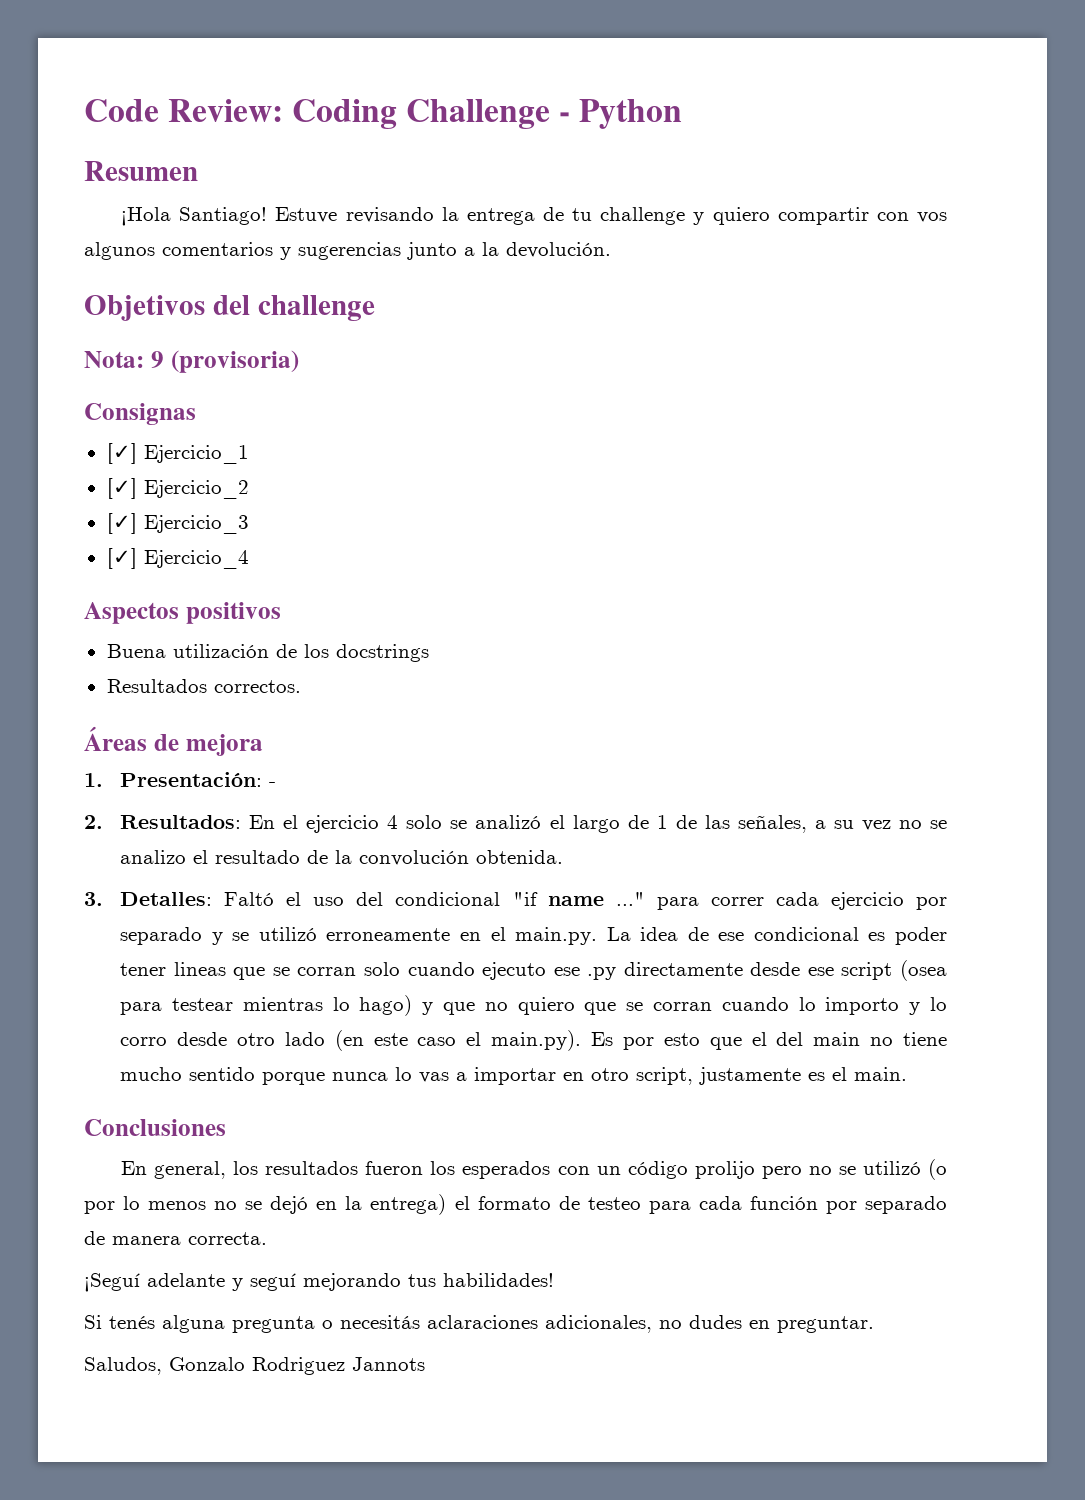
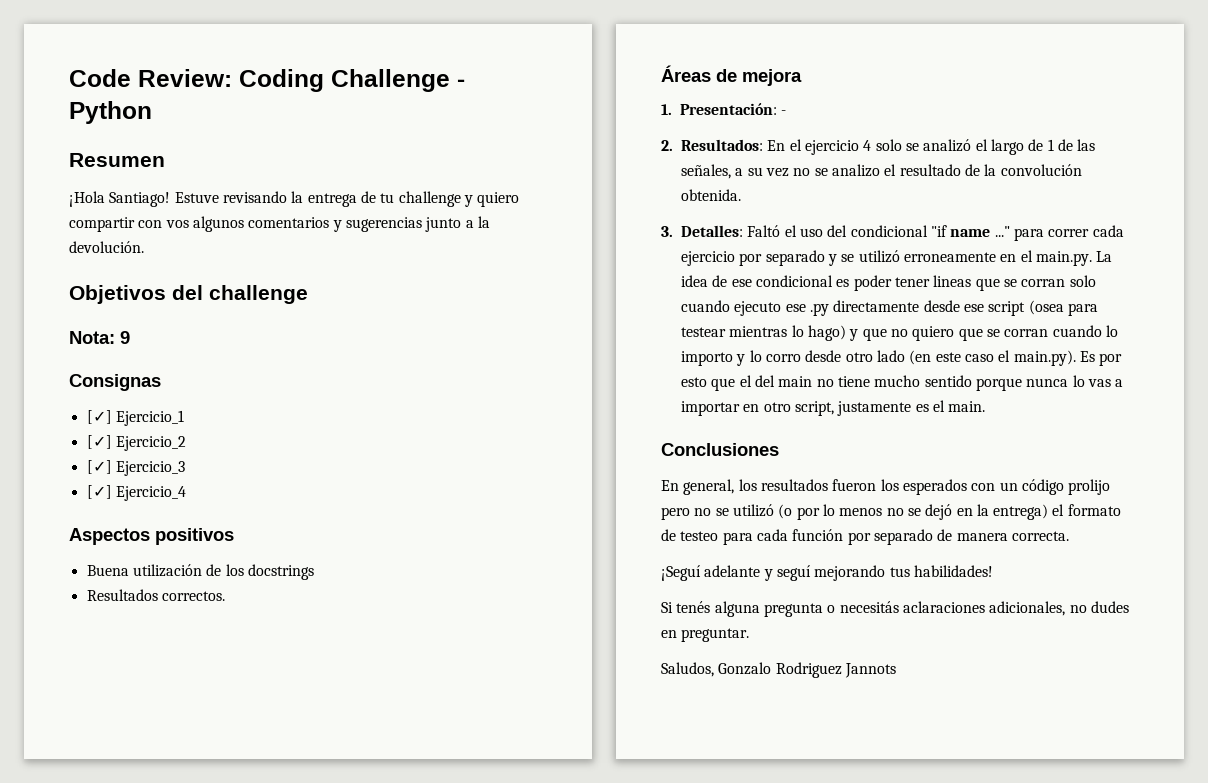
- Nota: 9 (provisoria)
+ Nota: 9

